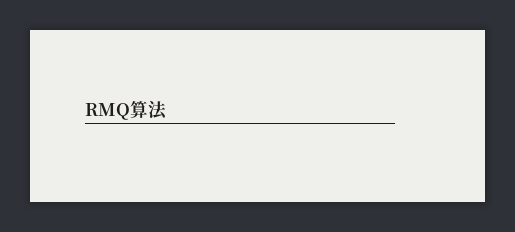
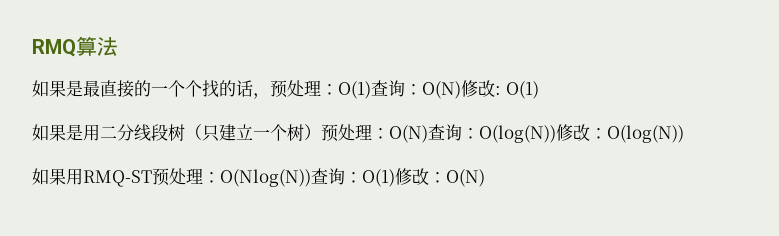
+ 如果是最直接的一个个找的话，预处理：O(1)查询：O(N)修改: O(1)
+ 如果是用二分线段树（只建立一个树）预处理：O(N)查询：O(log(N))修改：O(log(N))
+ 如果用RMQ-ST预处理：O(Nlog(N))查询：O(1)修改：O(N)

